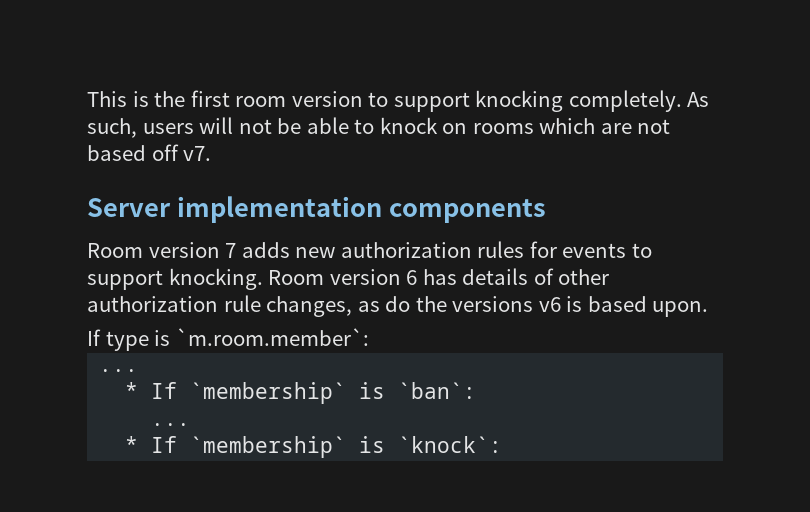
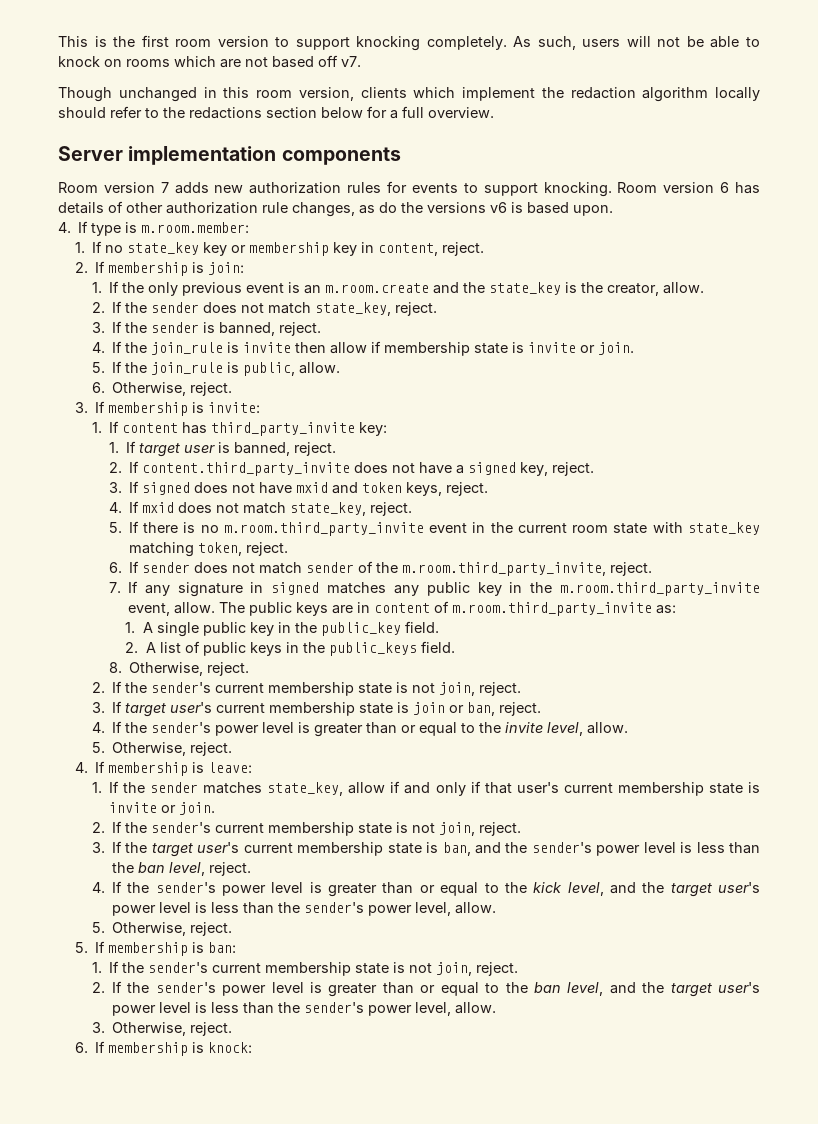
+ Though unchanged in this room version, clients which implement the redaction algorithm locally should refer to the redactions section below for a full overview.
- If type is `m.room.member`:
- ...
- * If `membership` is `ban`:
- ...
- * If `membership` is `knock`:
+ 4. If type is m.room.member:
+ 1. If no state_key key or membership key in content, reject.
+ 2. If membership is join:
+ 1. If the only previous event is an m.room.create and the state_key is the creator, allow.
+ 2. If the sender does not match state_key, reject.
+ 3. If the sender is banned, reject.
+ 4. If the join_rule is invite then allow if membership state is invite or join.
+ 5. If the join_rule is public, allow.
+ 6. Otherwise, reject.
+ 3. If membership is invite:
+ 1. If content has third_party_invite key:
+ 1. If target user is banned, reject.
+ 2. If content.third_party_invite does not have a signed key, reject.
+ 3. If signed does not have mxid and token keys, reject.
+ 4. If mxid does not match state_key, reject.
+ 5. If there is no m.room.third_party_invite event in the current room state with state_key matching token, reject.
+ 6. If sender does not match sender of the m.room.third_party_invite, reject.
+ 7. If any signature in signed matches any public key in the m.room.third_party_invite event, allow. The public keys are in content of m.room.third_party_invite as:
+ 1. A single public key in the public_key field.
+ 2. A list of public keys in the public_keys field.
+ 8. Otherwise, reject.
+ 2. If the sender's current membership state is not join, reject.
+ 3. If target user's current membership state is join or ban, reject.
+ 4. If the sender's power level is greater than or equal to the invite level, allow.
+ 5. Otherwise, reject.
+ 4. If membership is leave:
+ 1. If the sender matches state_key, allow if and only if that user's current membership state is invite or join.
+ 2. If the sender's current membership state is not join, reject.
+ 3. If the target user's current membership state is ban, and the sender's power level is less than the ban level, reject.
+ 4. If the sender's power level is greater than or equal to the kick level, and the target user's power level is less than the sender's power level, allow.
+ 5. Otherwise, reject.
+ 5. If membership is ban:
+ 1. If the sender's current membership state is not join, reject.
+ 2. If the sender's power level is greater than or equal to the ban level, and the target user's power level is less than the sender's power level, allow.
+ 3. Otherwise, reject.
+ 6. If membership is knock:

